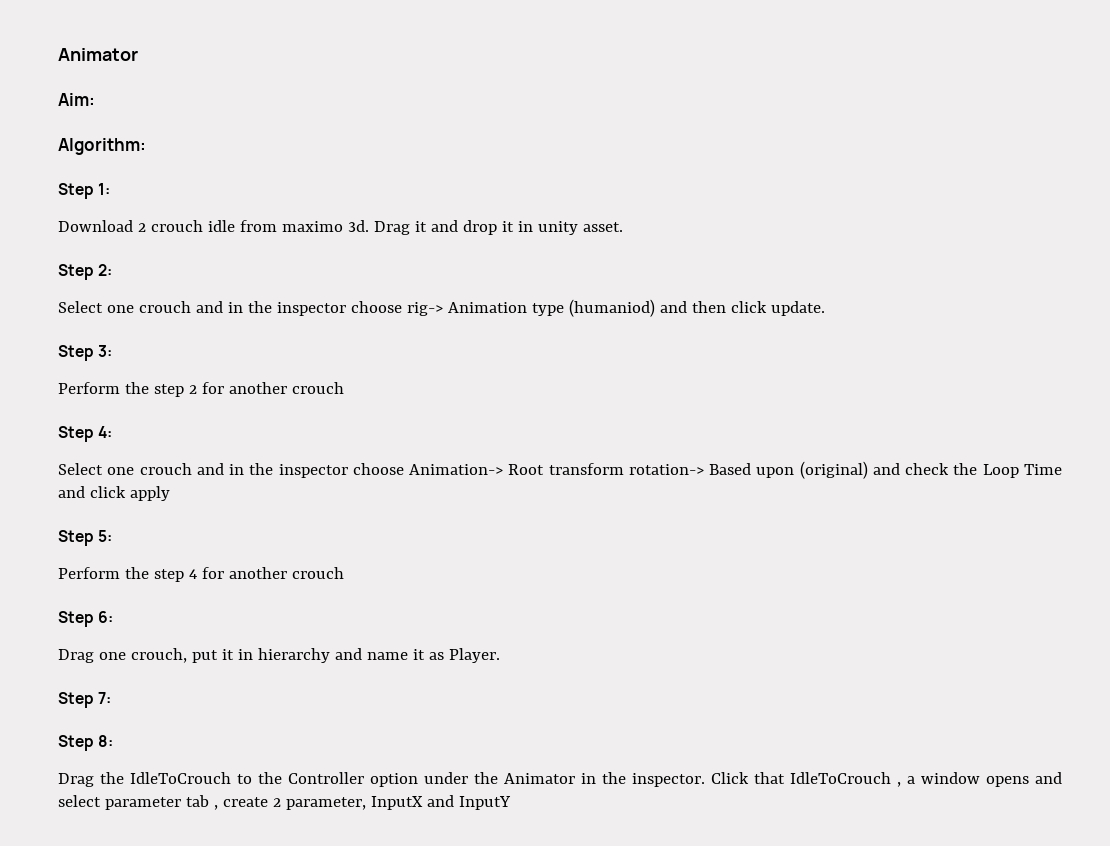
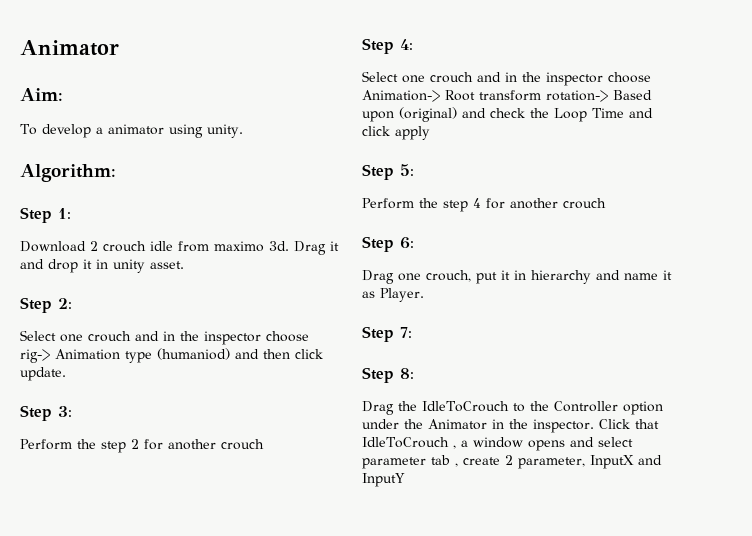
+ To develop a animator using unity.

